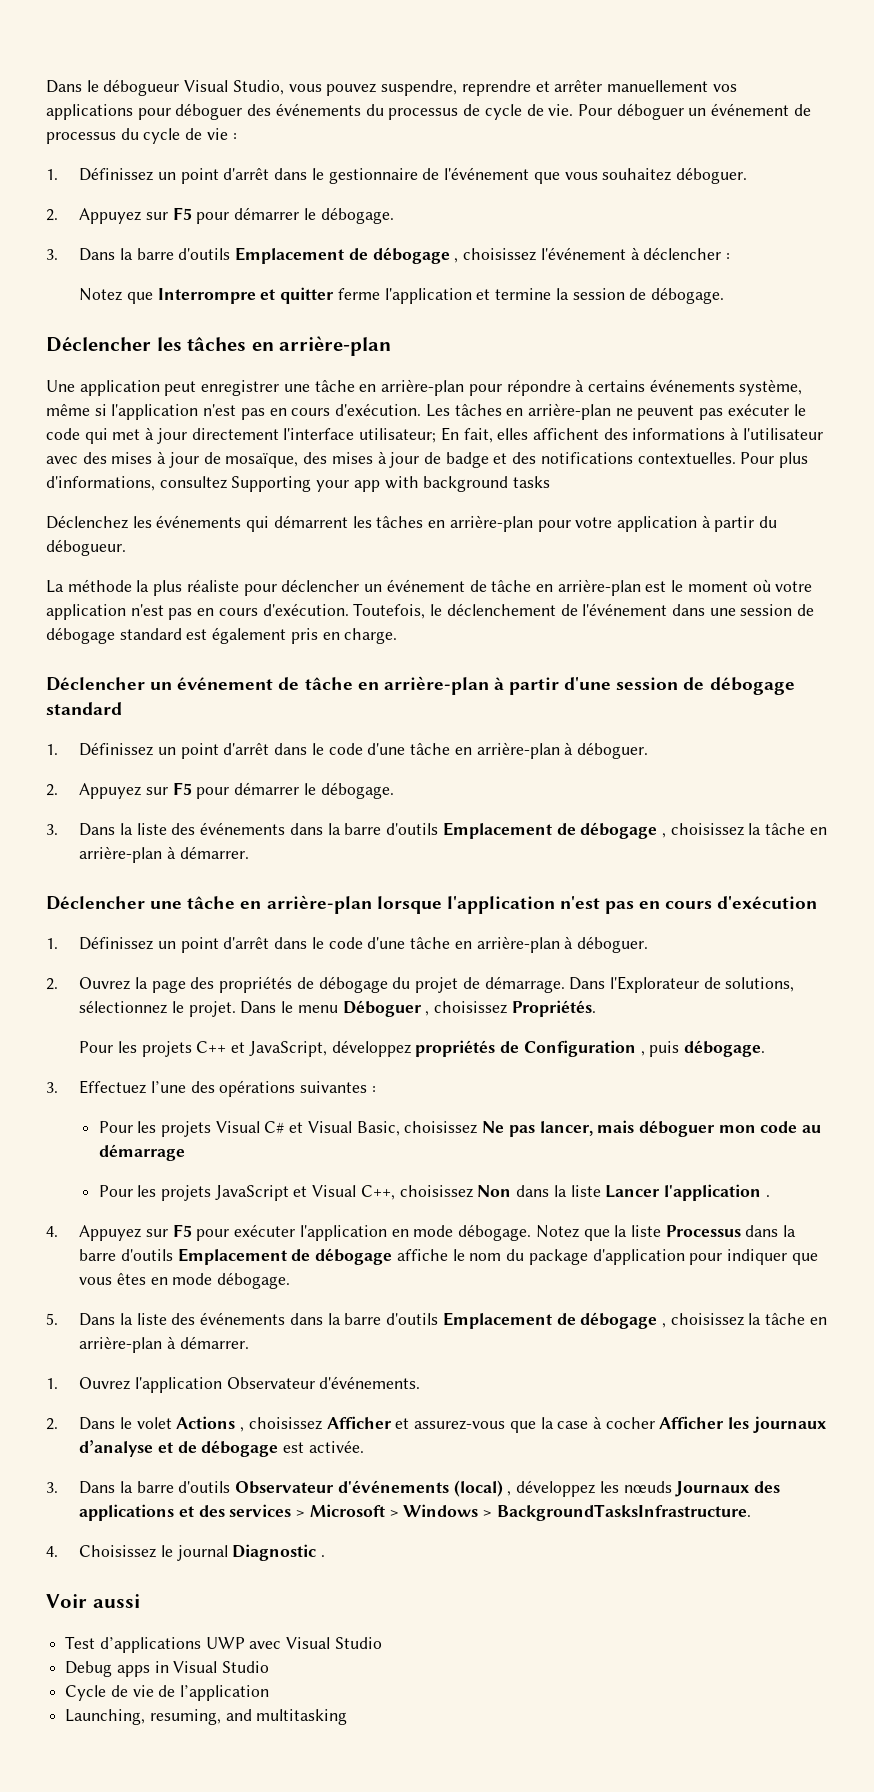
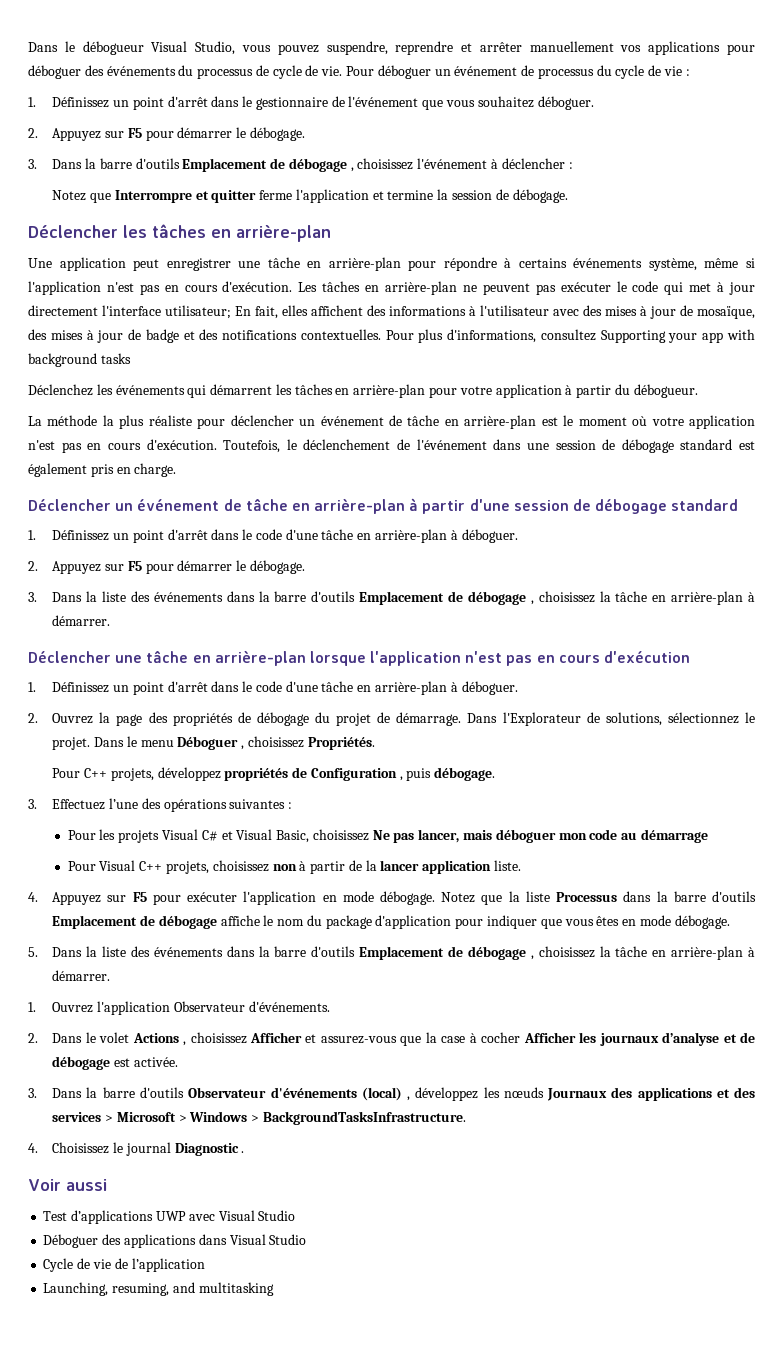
- Pour les projets C++ et JavaScript, développez propriétés de Configuration , puis débogage.
+ Pour C++ projets, développez propriétés de Configuration , puis débogage.
- Pour les projets JavaScript et Visual C++, choisissez Non dans la liste Lancer l'application .
+ Pour Visual C++ projets, choisissez non à partir de la lancer application liste.
- Debug apps in Visual Studio
+ Déboguer des applications dans Visual Studio

